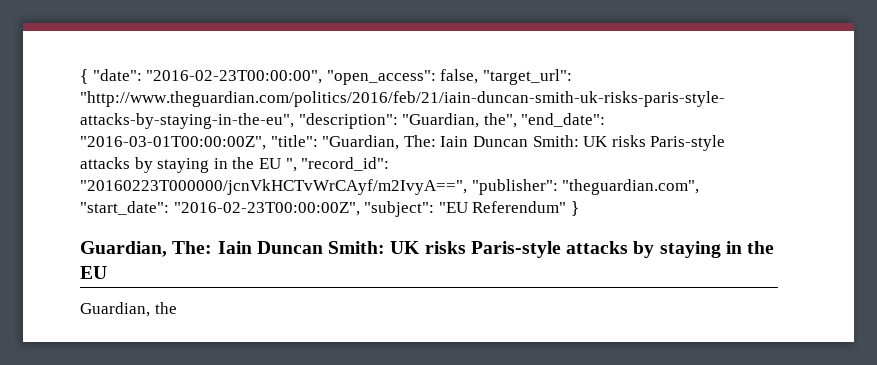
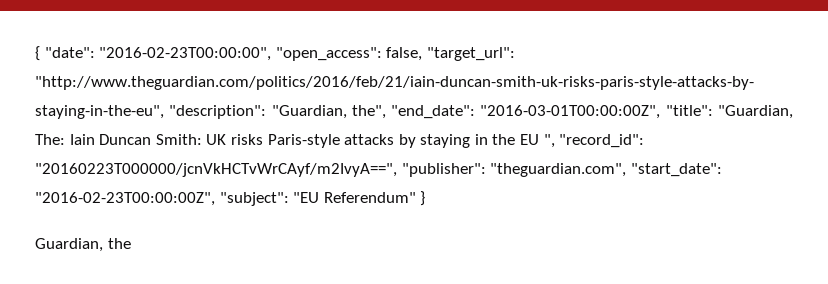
- Guardian, The: Iain Duncan Smith: UK risks Paris-style attacks by staying in the EU

